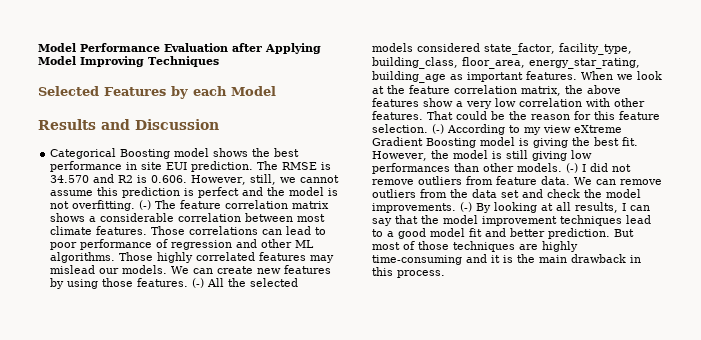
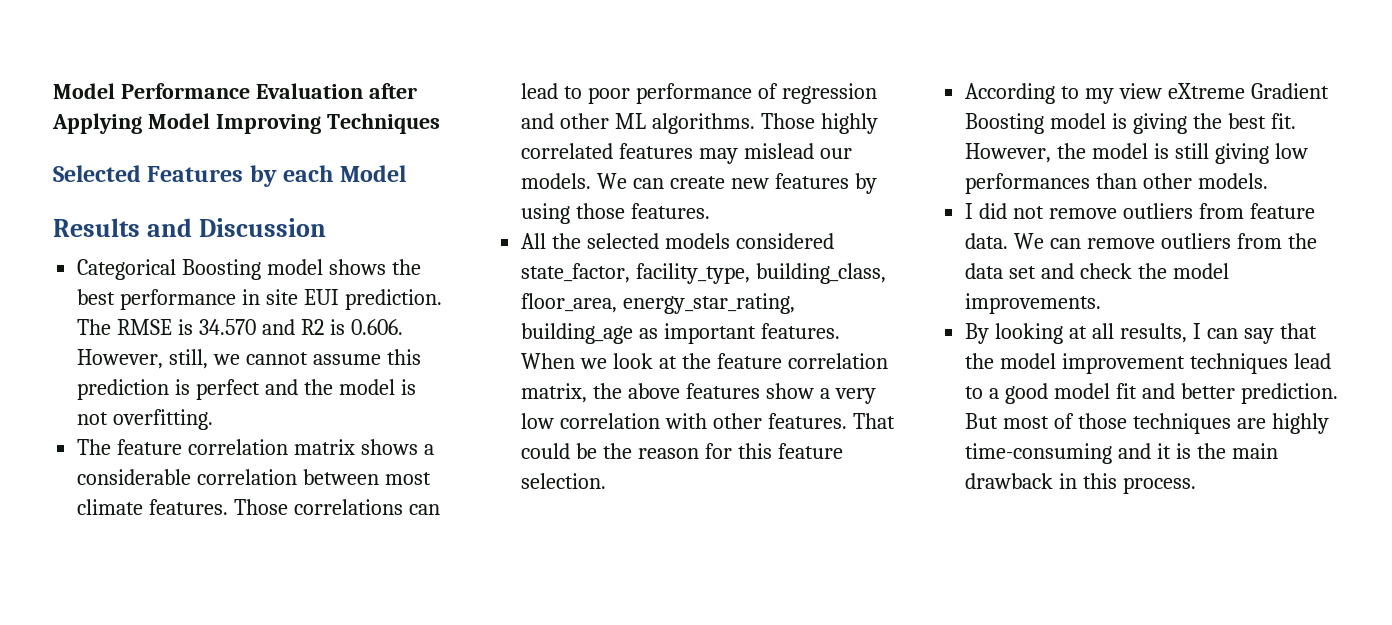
- The RMSE is 34.570 and R2 is 0.606. However, still, we cannot assume this prediction is perfect and the model is not overfitting. (-) The feature correlation matrix shows a considerable correlation between most climate features.
+ The RMSE is 34.570 and R2 is 0.606. However, still, we cannot assume this prediction is perfect and the model is not overfitting.
+ The feature correlation matrix shows a considerable correlation between most climate features.
- We can create new features by using those features. (-) All the selected models considered state_factor, facility_type, building_class, floor_area, energy_star_rating, building_age as important features.
+ We can create new features by using those features.
+ All the selected models considered state_factor, facility_type, building_class, floor_area, energy_star_rating, building_age as important features.
- That could be the reason for this feature selection. (-) According to my view eXtreme Gradient Boosting model is giving the best fit.
+ That could be the reason for this feature selection.
+ According to my view eXtreme Gradient Boosting model is giving the best fit.
- However, the model is still giving low performances than other models. (-) I did not remove outliers from feature data.
+ However, the model is still giving low performances than other models.
+ I did not remove outliers from feature data.
- We can remove outliers from the data set and check the model improvements. (-) By looking at all results, I can say that the model improvement techniques lead to a good model fit and better prediction.
+ We can remove outliers from the data set and check the model improvements.
+ By looking at all results, I can say that the model improvement techniques lead to a good model fit and better prediction.

